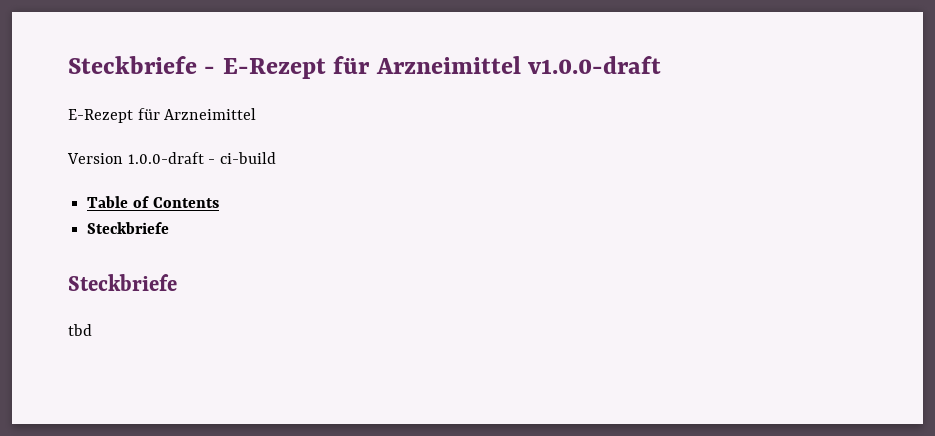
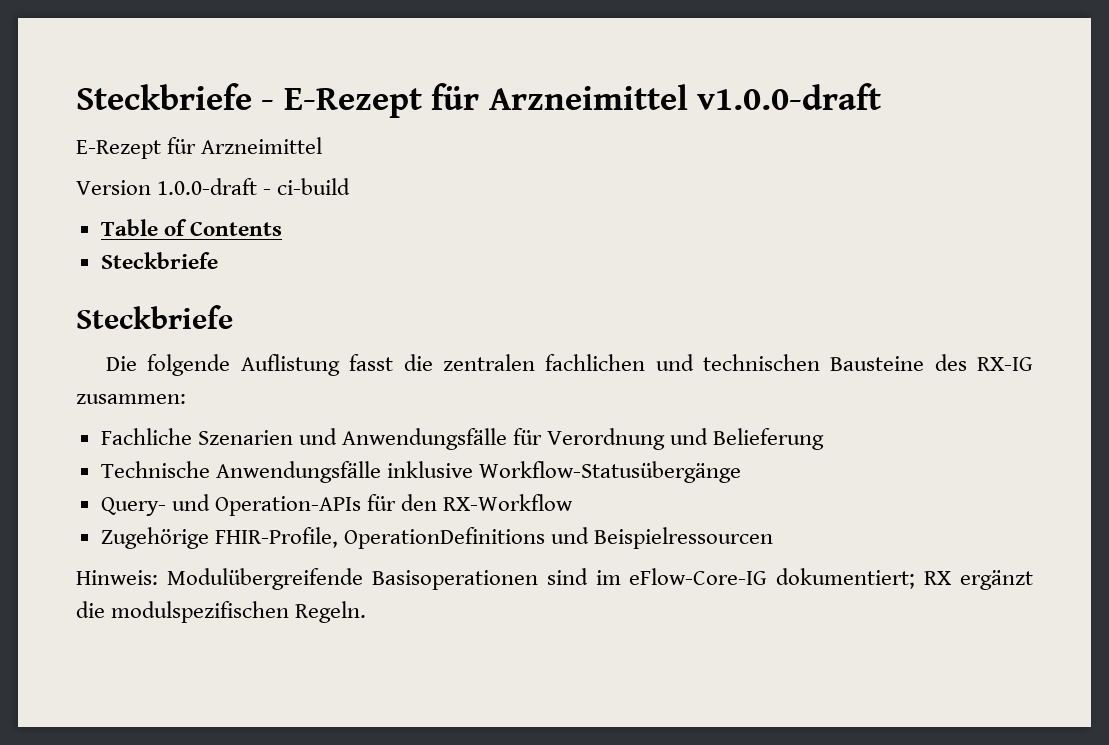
- tbd
+ Die folgende Auflistung fasst die zentralen fachlichen und technischen Bausteine des RX-IG zusammen:
+ Fachliche Szenarien und Anwendungsfälle für Verordnung und Belieferung
+ Technische Anwendungsfälle inklusive Workflow-Statusübergänge
+ Query- und Operation-APIs für den RX-Workflow
+ Zugehörige FHIR-Profile, OperationDefinitions und Beispielressourcen
+ Hinweis: Modulübergreifende Basisoperationen sind im eFlow-Core-IG dokumentiert; RX ergänzt die modulspezifischen Regeln.

